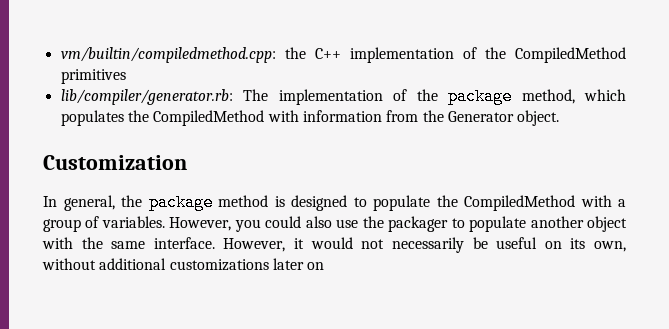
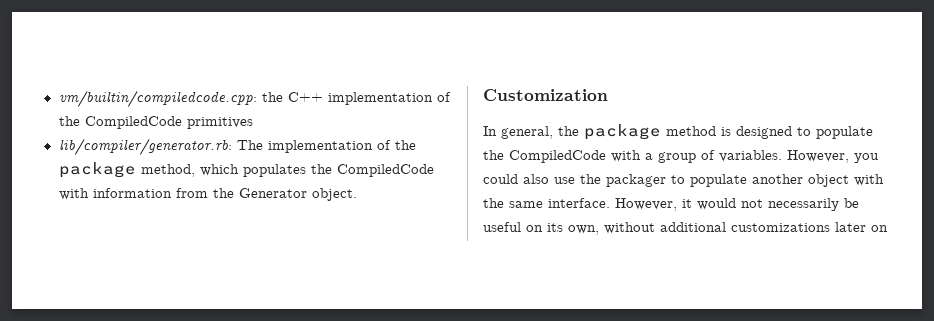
- vm/builtin/compiledmethod.cpp: the C++ implementation of the CompiledMethod primitives
+ vm/builtin/compiledcode.cpp: the C++ implementation of the CompiledCode primitives
- lib/compiler/generator.rb: The implementation of the package method, which populates the CompiledMethod with information from the Generator object.
+ lib/compiler/generator.rb: The implementation of the package method, which populates the CompiledCode with information from the Generator object.
- In general, the package method is designed to populate the CompiledMethod with a group of variables.
+ In general, the package method is designed to populate the CompiledCode with a group of variables.

